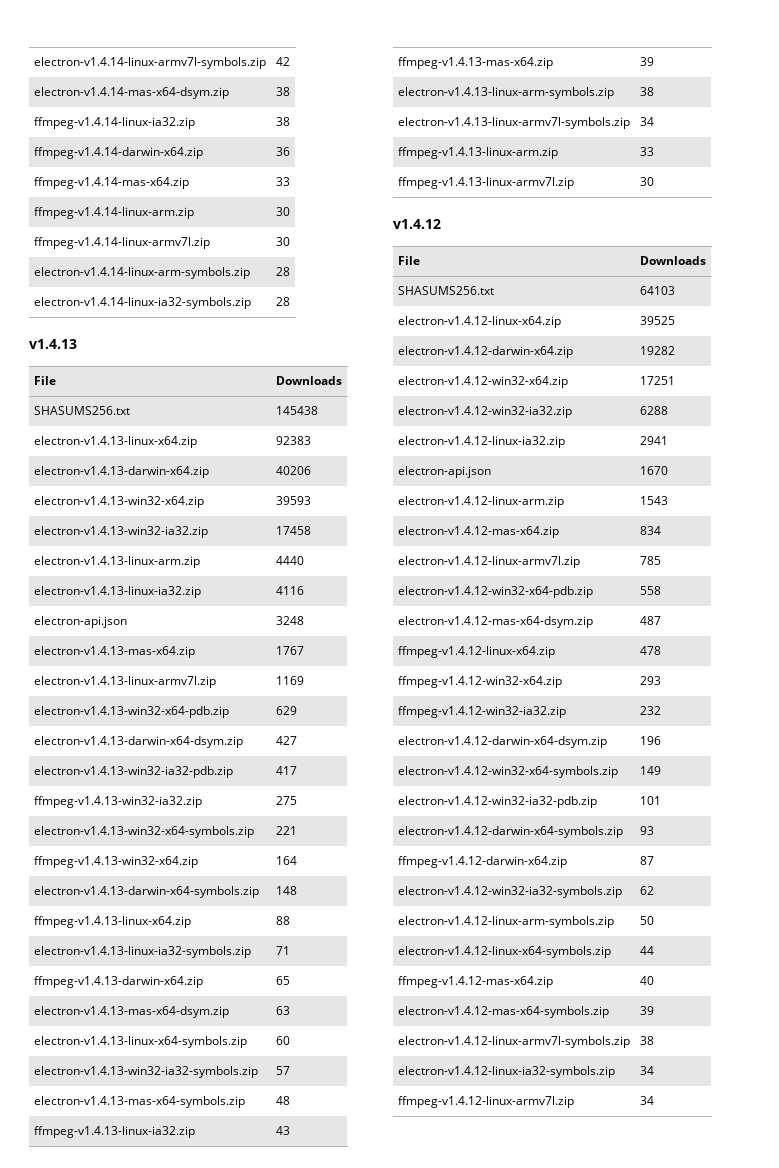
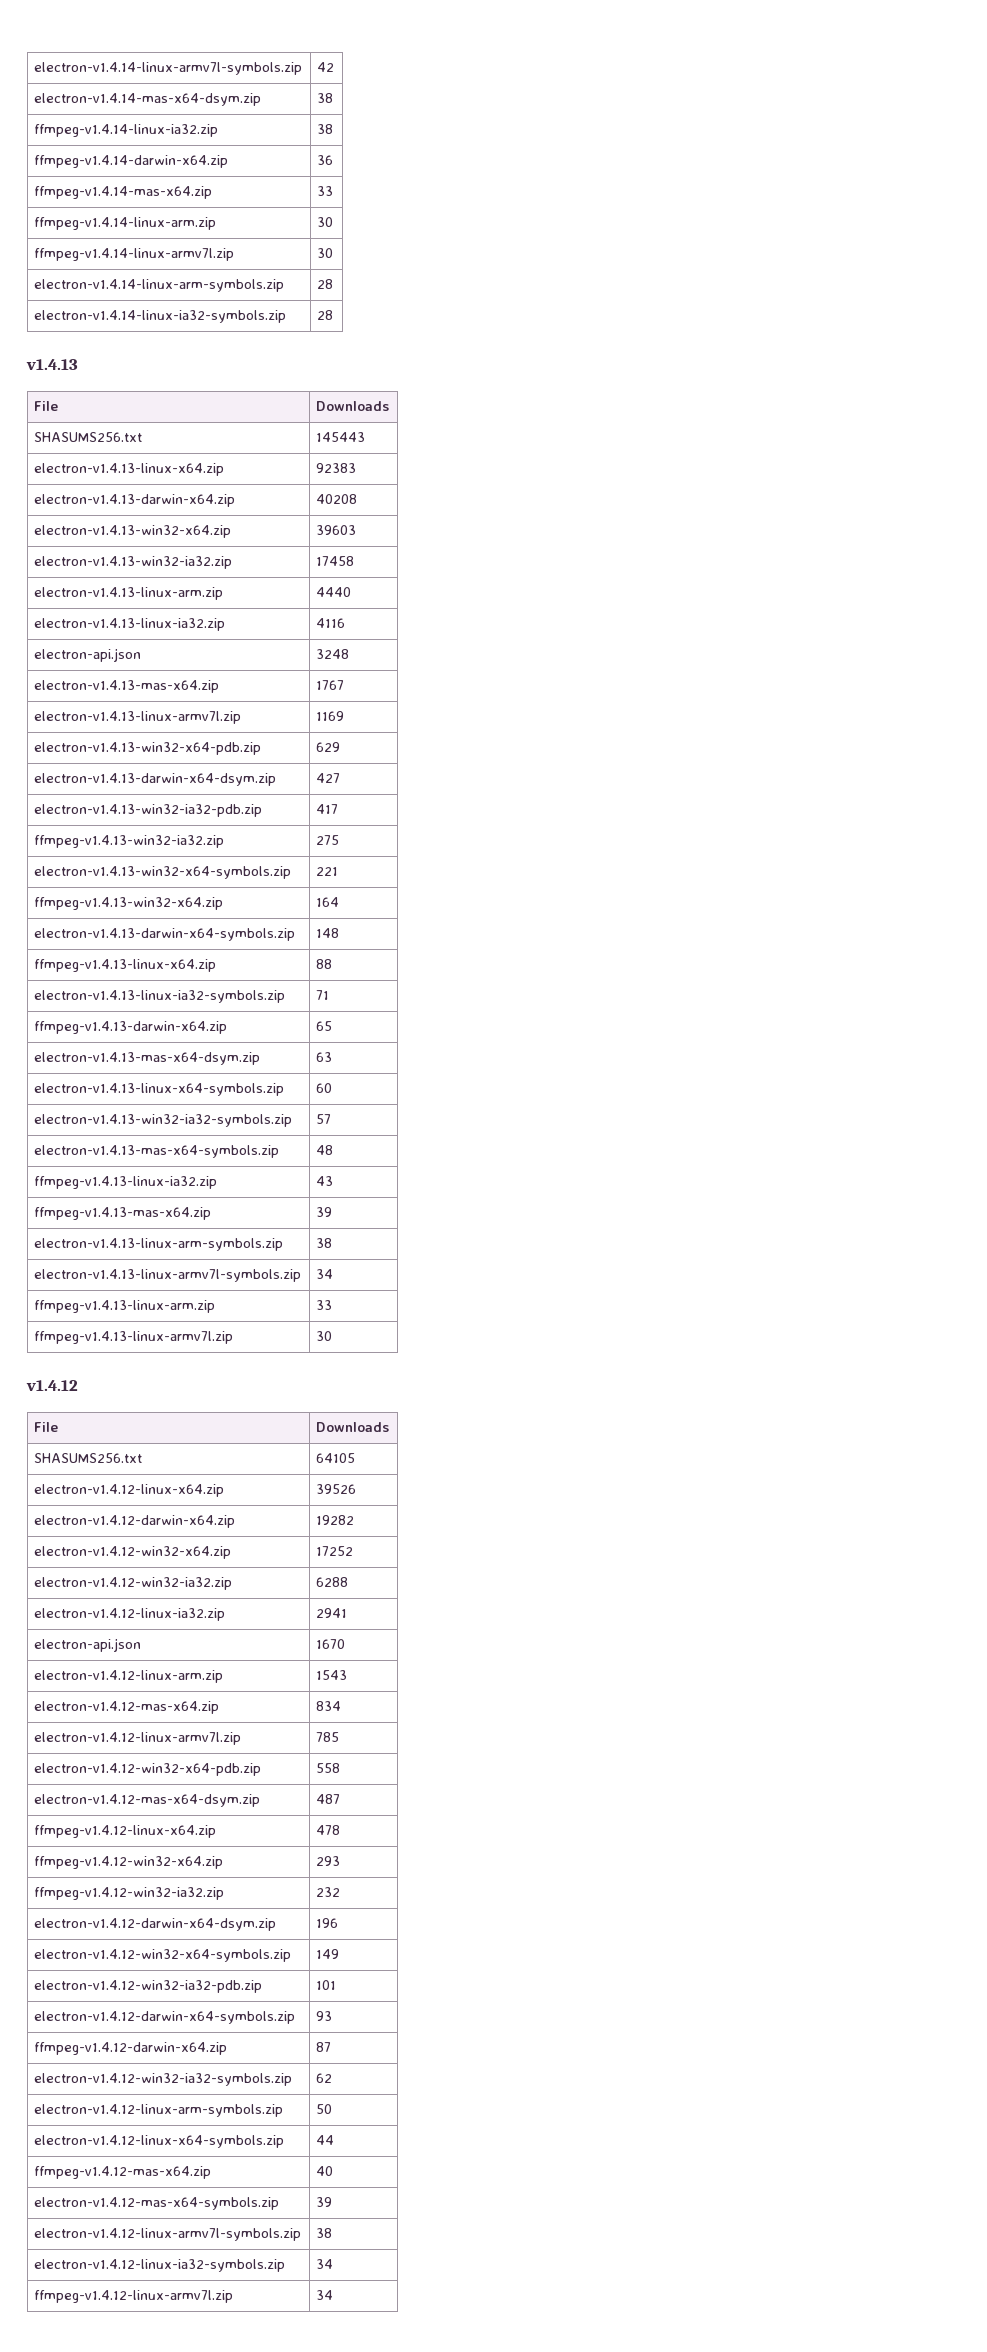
- SHASUMS256.txt | 145438
+ SHASUMS256.txt | 145443
- electron-v1.4.13-darwin-x64.zip | 40206
+ electron-v1.4.13-darwin-x64.zip | 40208
- electron-v1.4.13-win32-x64.zip | 39593
+ electron-v1.4.13-win32-x64.zip | 39603
- SHASUMS256.txt | 64103
+ SHASUMS256.txt | 64105
- electron-v1.4.12-linux-x64.zip | 39525
+ electron-v1.4.12-linux-x64.zip | 39526
- electron-v1.4.12-win32-x64.zip | 17251
+ electron-v1.4.12-win32-x64.zip | 17252

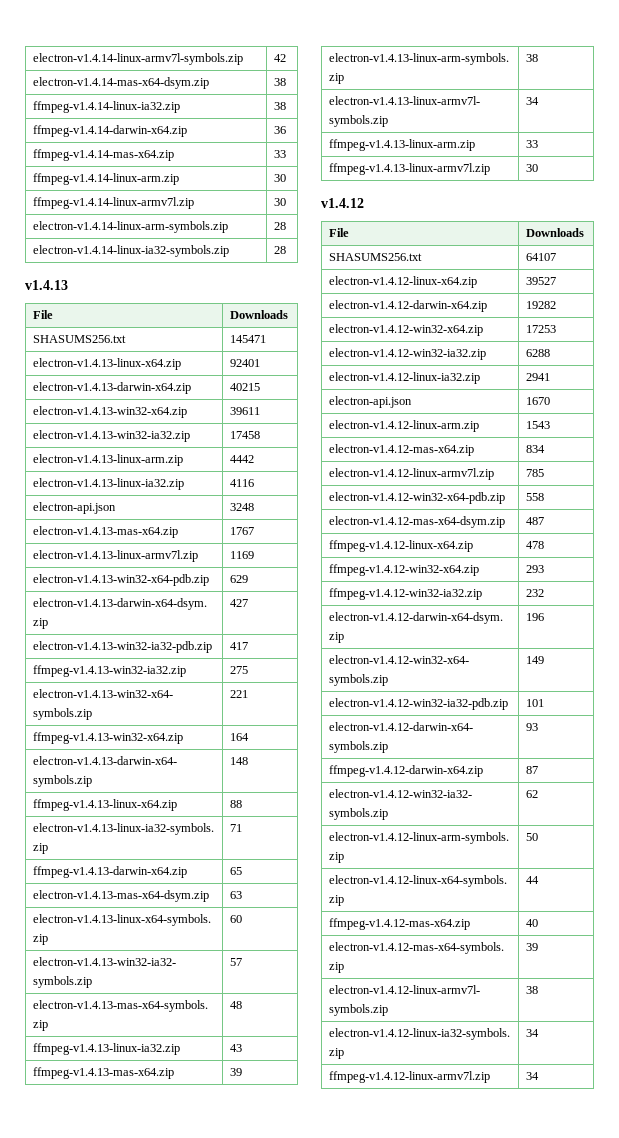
- SHASUMS256.txt | 145443
+ SHASUMS256.txt | 145471
- electron-v1.4.13-linux-x64.zip | 92383
+ electron-v1.4.13-linux-x64.zip | 92401
- electron-v1.4.13-darwin-x64.zip | 40208
+ electron-v1.4.13-darwin-x64.zip | 40215
- electron-v1.4.13-win32-x64.zip | 39603
+ electron-v1.4.13-win32-x64.zip | 39611
- electron-v1.4.13-linux-arm.zip | 4440
+ electron-v1.4.13-linux-arm.zip | 4442
- SHASUMS256.txt | 64105
+ SHASUMS256.txt | 64107
- electron-v1.4.12-linux-x64.zip | 39526
+ electron-v1.4.12-linux-x64.zip | 39527
- electron-v1.4.12-win32-x64.zip | 17252
+ electron-v1.4.12-win32-x64.zip | 17253

